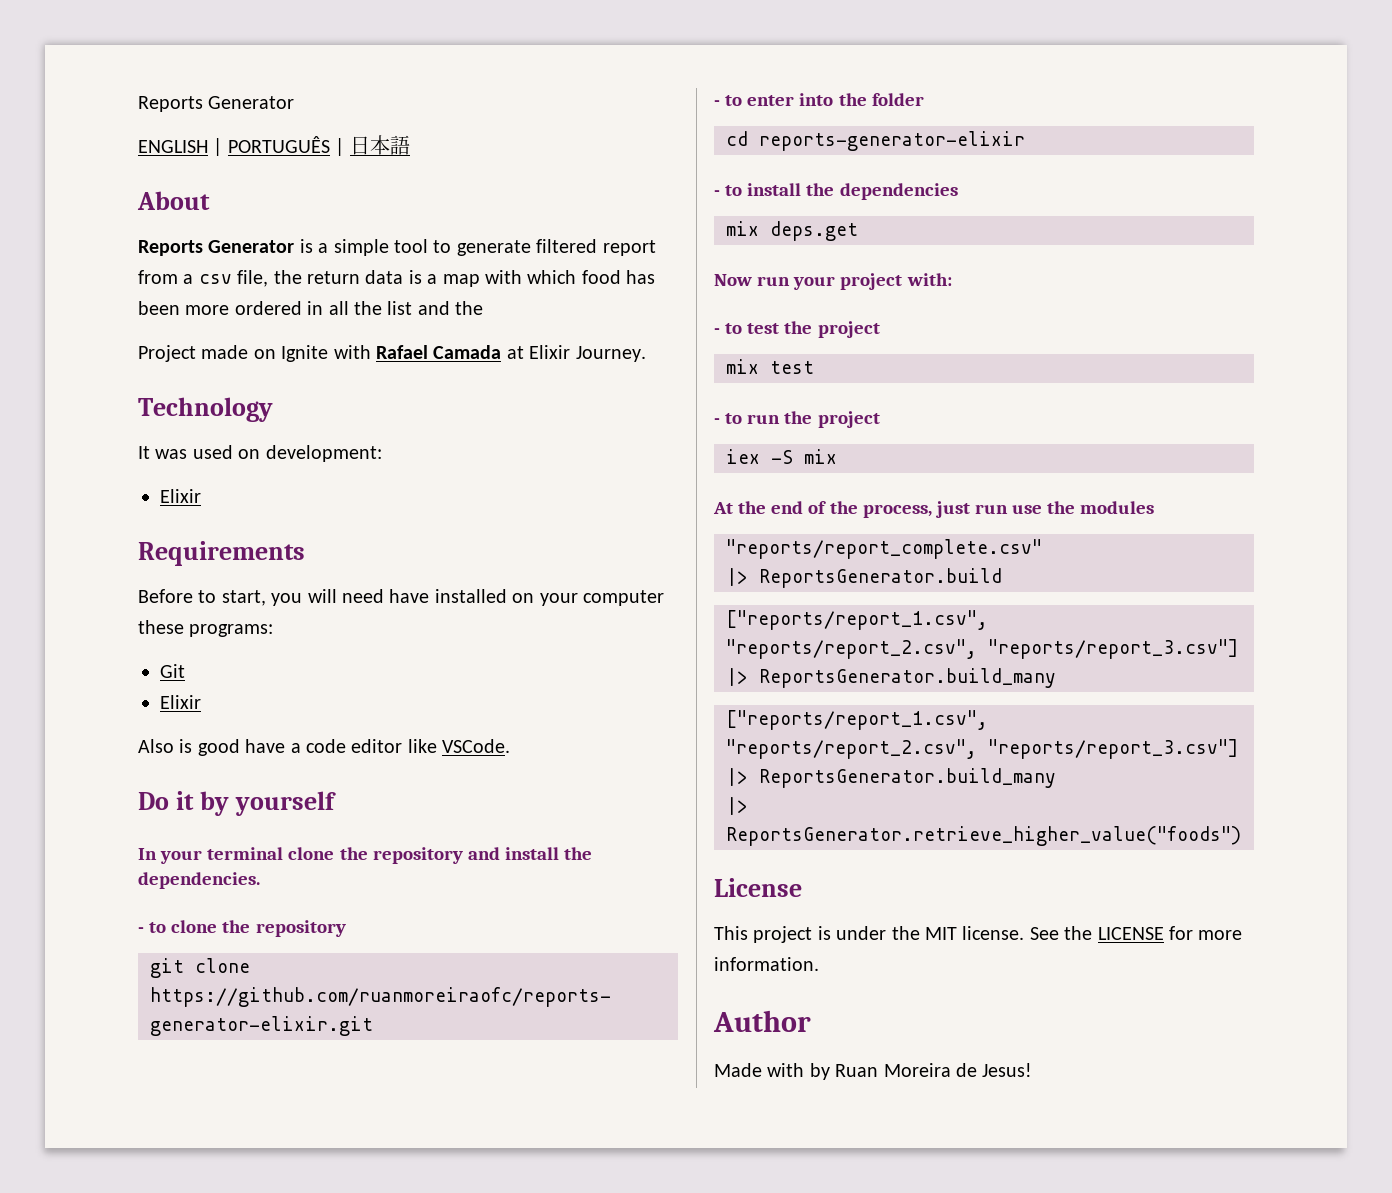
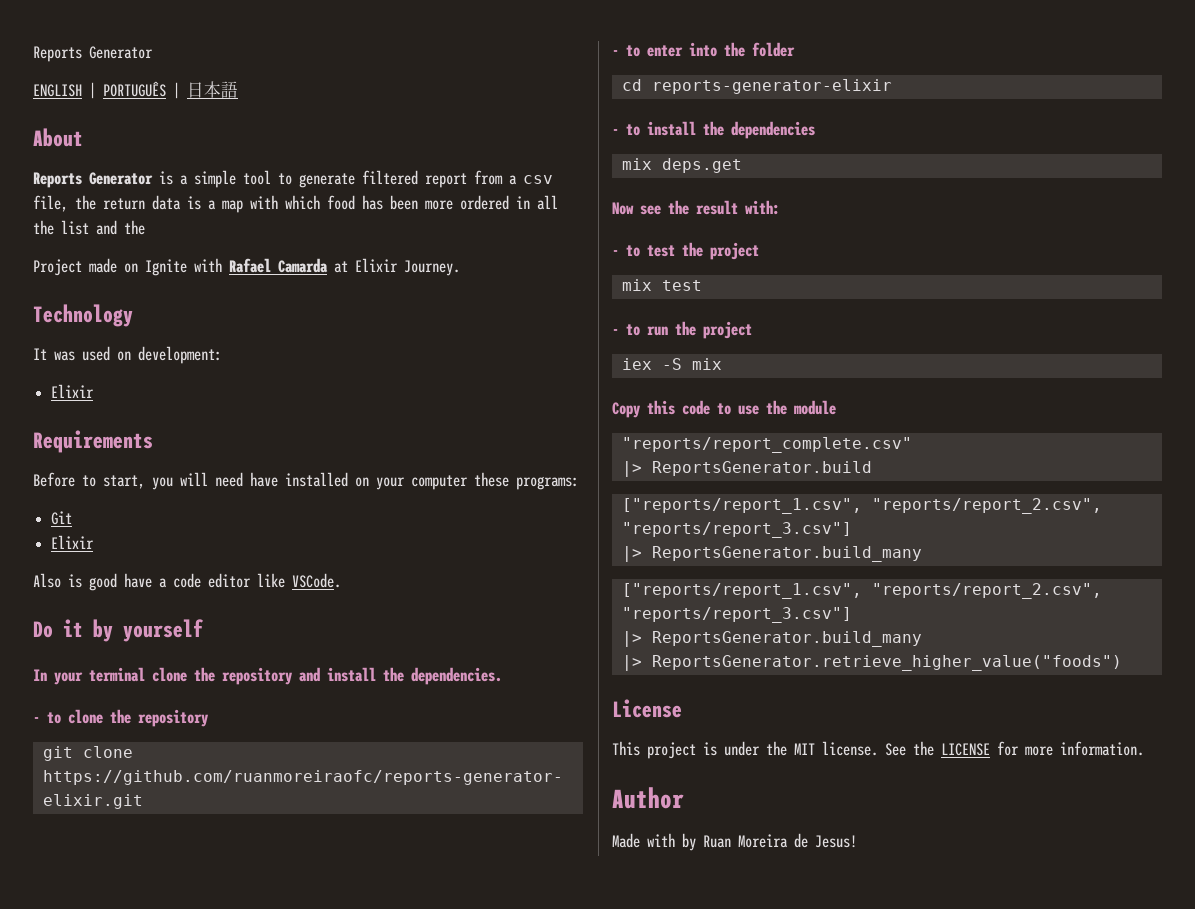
- Project made on Ignite with Rafael Camada at Elixir Journey.
+ Project made on Ignite with Rafael Camarda at Elixir Journey.
- Now run your project with:
+ Now see the result with:
- At the end of the process, just run use the modules
+ Copy this code to use the module

